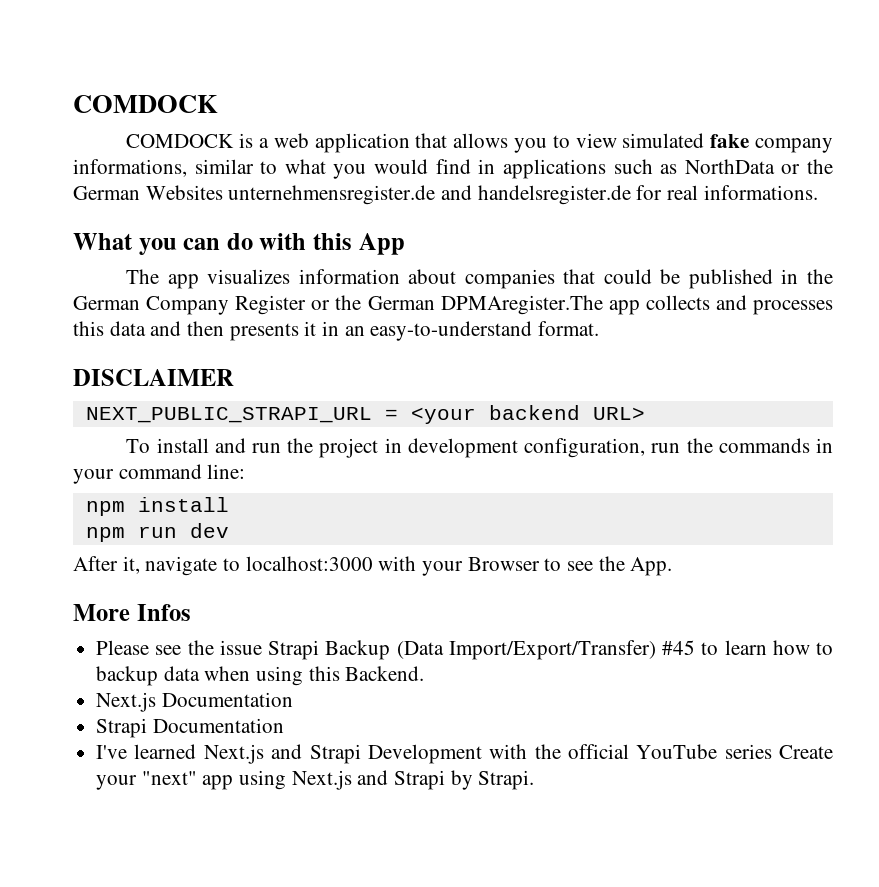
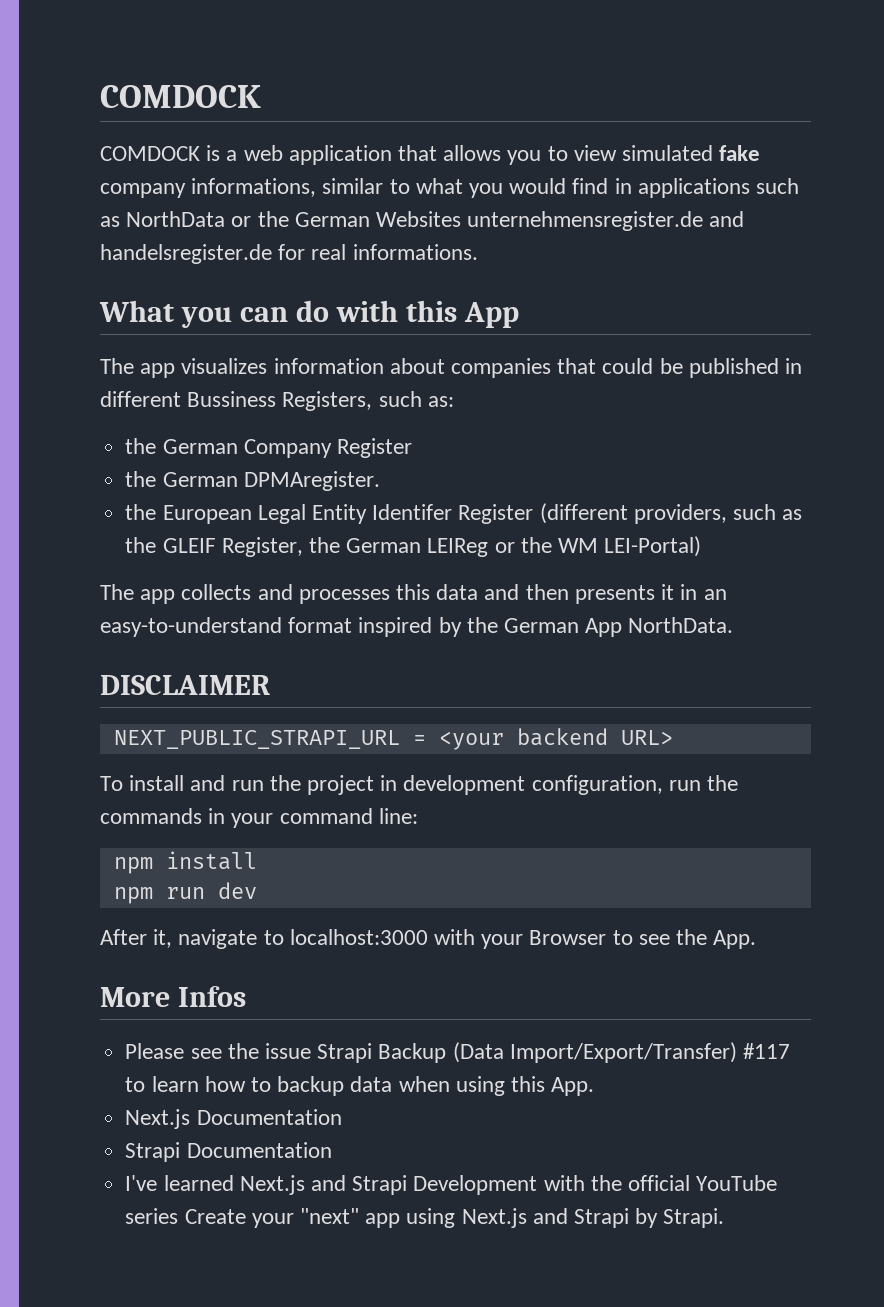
- The app visualizes information about companies that could be published in the German Company Register or the German DPMAregister.The app collects and processes this data and then presents it in an easy-to-understand format.
+ The app visualizes information about companies that could be published in different Bussiness Registers, such as:
+ the German Company Register
+ the German DPMAregister.
+ the European Legal Entity Identifer Register (different providers, such as the GLEIF Register, the German LEIReg or the WM LEI-Portal)
+ The app collects and processes this data and then presents it in an easy-to-understand format inspired by the German App NorthData.
- Please see the issue Strapi Backup (Data Import/Export/Transfer) #45 to learn how to backup data when using this Backend.
+ Please see the issue Strapi Backup (Data Import/Export/Transfer) #117 to learn how to backup data when using this App.

